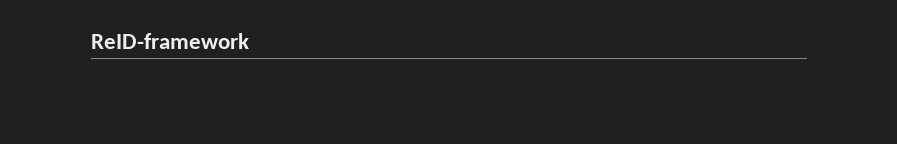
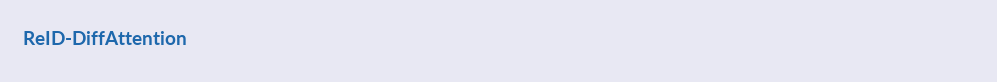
- ReID-framework
+ ReID-DiffAttention

